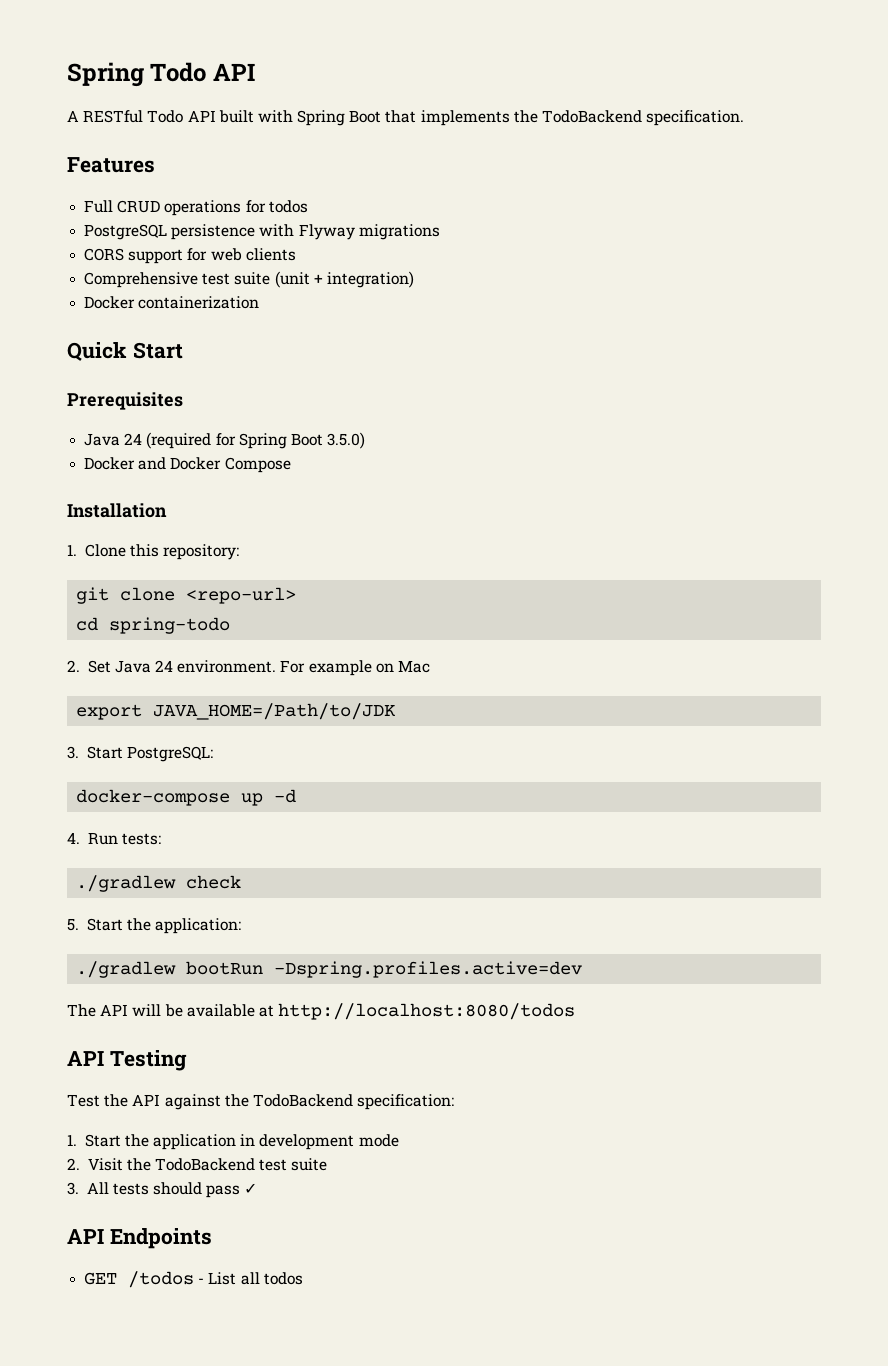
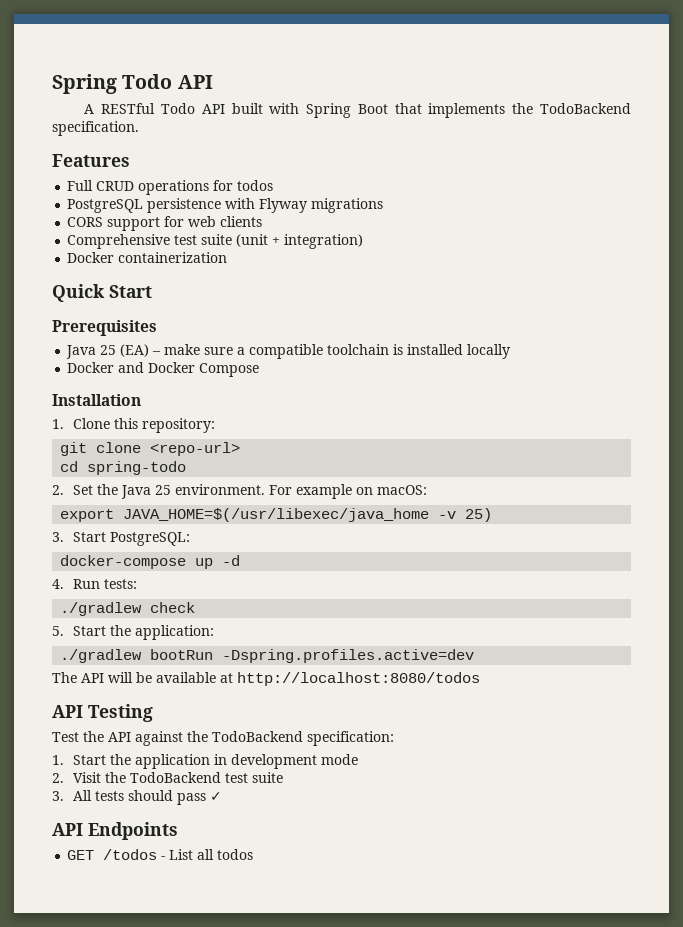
- Java 24 (required for Spring Boot 3.5.0)
+ Java 25 (EA) – make sure a compatible toolchain is installed locally
- 2. Set Java 24 environment.
+ 2. Set the Java 25 environment.
- For example on Mac
+ For example on macOS:
- export JAVA_HOME=/Path/to/JDK
+ export JAVA_HOME=$(/usr/libexec/java_home -v 25)

